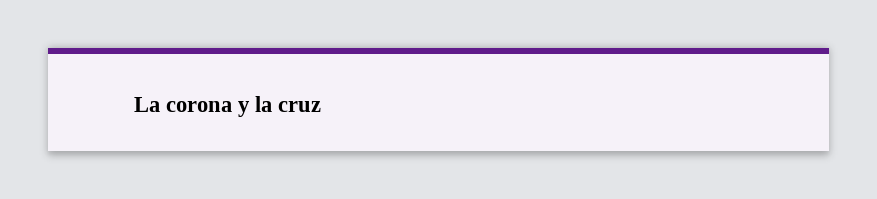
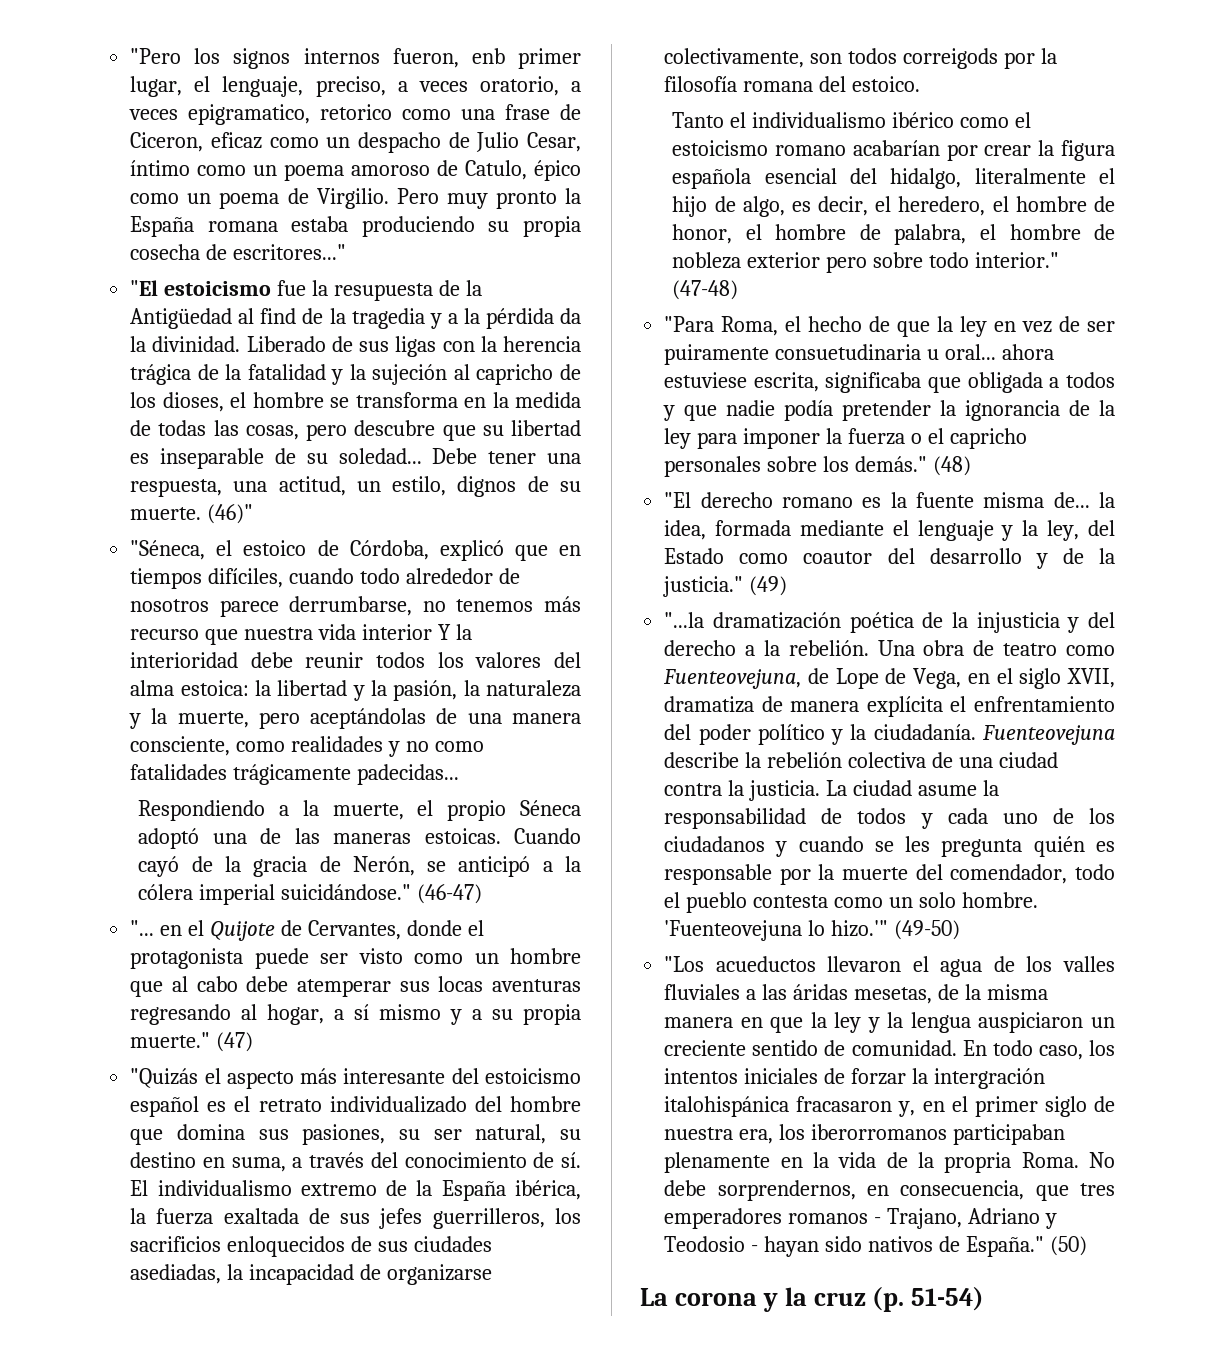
+ "Pero los signos internos fueron, enb primer lugar, el lenguaje, preciso, a veces oratorio, a veces epigramatico, retorico como una frase de Ciceron, eficaz como un despacho de Julio Cesar, íntimo como un poema amoroso de Catulo, épico como un poema de Virgilio. Pero muy pronto la España romana estaba produciendo su propia cosecha de escritores..."
+ "El estoicismo fue la resupuesta de la Antigüedad al find de la tragedia y a la pérdida da la divinidad. Liberado de sus ligas con la herencia trágica de la fatalidad y la sujeción al capricho de los dioses, el hombre se transforma en la medida de todas las cosas, pero descubre que su libertad es inseparable de su soledad... Debe tener una respuesta, una actitud, un estilo, dignos de su muerte. (46)"
+ "Séneca, el estoico de Córdoba, explicó que en tiempos difíciles, cuando todo alrededor de nosotros parece derrumbarse, no tenemos más recurso que nuestra vida interior Y la interioridad debe reunir todos los valores del alma estoica: la libertad y la pasión, la naturaleza y la muerte, pero aceptándolas de una manera consciente, como realidades y no como fatalidades trágicamente padecidas...
+ Respondiendo a la muerte, el propio Séneca adoptó una de las maneras estoicas. Cuando cayó de la gracia de Nerón, se anticipó a la cólera imperial suicidándose." (46-47)
+ "... en el Quijote de Cervantes, donde el protagonista puede ser visto como un hombre que al cabo debe atemperar sus locas aventuras regresando al hogar, a sí mismo y a su propia muerte." (47)
+ "Quizás el aspecto más interesante del estoicismo español es el retrato individualizado del hombre que domina sus pasiones, su ser natural, su destino en suma, a través del conocimiento de sí. El individualismo extremo de la España ibérica, la fuerza exaltada de sus jefes guerrilleros, los sacrificios enloquecidos de sus ciudades asediadas, la incapacidad de organizarse colectivamente, son todos correigods por la filosofía romana del estoico.
+ Tanto el individualismo ibérico como el estoicismo romano acabarían por crear la figura española esencial del hidalgo, literalmente el hijo de algo, es decir, el heredero, el hombre de honor, el hombre de palabra, el hombre de nobleza exterior pero sobre todo interior." (47-48)
+ "Para Roma, el hecho de que la ley en vez de ser puiramente consuetudinaria u oral... ahora estuviese escrita, significaba que obligada a todos y que nadie podía pretender la ignorancia de la ley para imponer la fuerza o el capricho personales sobre los demás." (48)
+ "El derecho romano es la fuente misma de... la idea, formada mediante el lenguaje y la ley, del Estado como coautor del desarrollo y de la justicia." (49)
+ "...la dramatización poética de la injusticia y del derecho a la rebelión. Una obra de teatro como Fuenteovejuna, de Lope de Vega, en el siglo XVII, dramatiza de manera explícita el enfrentamiento del poder político y la ciudadanía. Fuenteovejuna describe la rebelión colectiva de una ciudad contra la justicia. La ciudad asume la responsabilidad de todos y cada uno de los ciudadanos y cuando se les pregunta quién es responsable por la muerte del comendador, todo el pueblo contesta como un solo hombre. 'Fuenteovejuna lo hizo.'" (49-50)
+ "Los acueductos llevaron el agua de los valles fluviales a las áridas mesetas, de la misma manera en que la ley y la lengua auspiciaron un creciente sentido de comunidad. En todo caso, los intentos iniciales de forzar la intergración italohispánica fracasaron y, en el primer siglo de nuestra era, los iberorromanos participaban plenamente en la vida de la propria Roma. No debe sorprendernos, en consecuencia, que tres emperadores romanos - Trajano, Adriano y Teodosio - hayan sido nativos de España." (50)
- La corona y la cruz
+ La corona y la cruz (p. 51-54)

